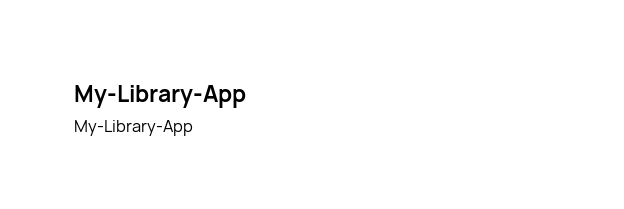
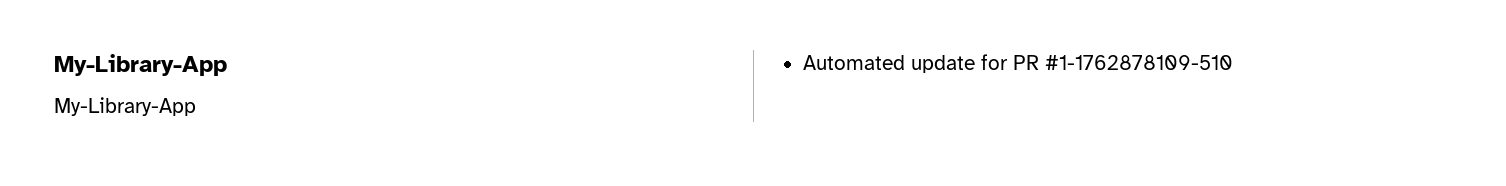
+ Automated update for PR #1-1762878109-510

